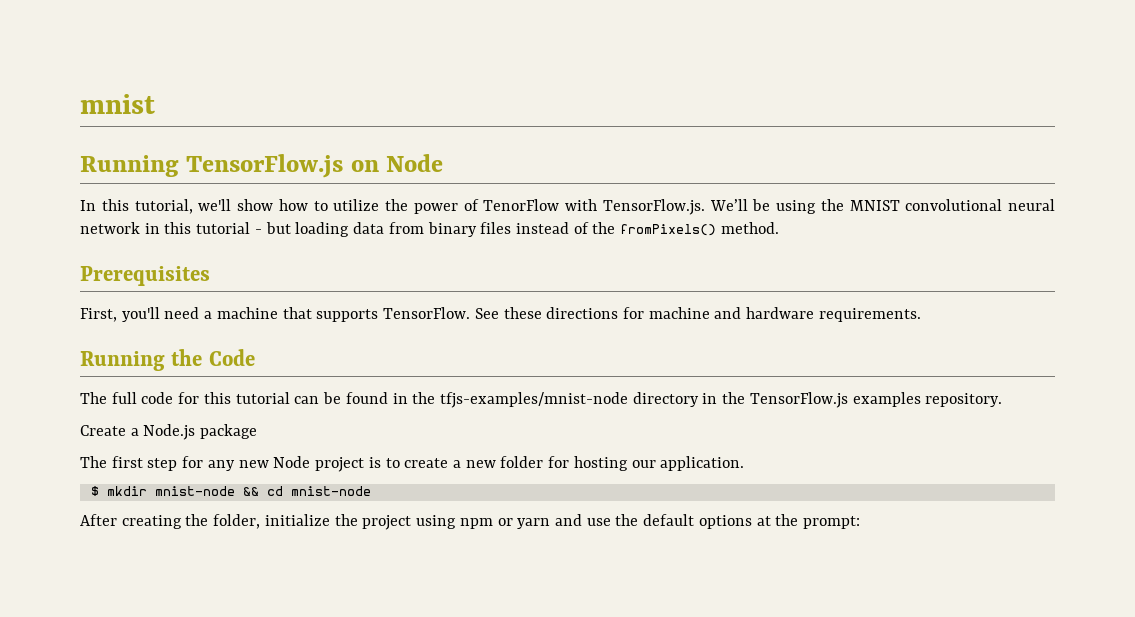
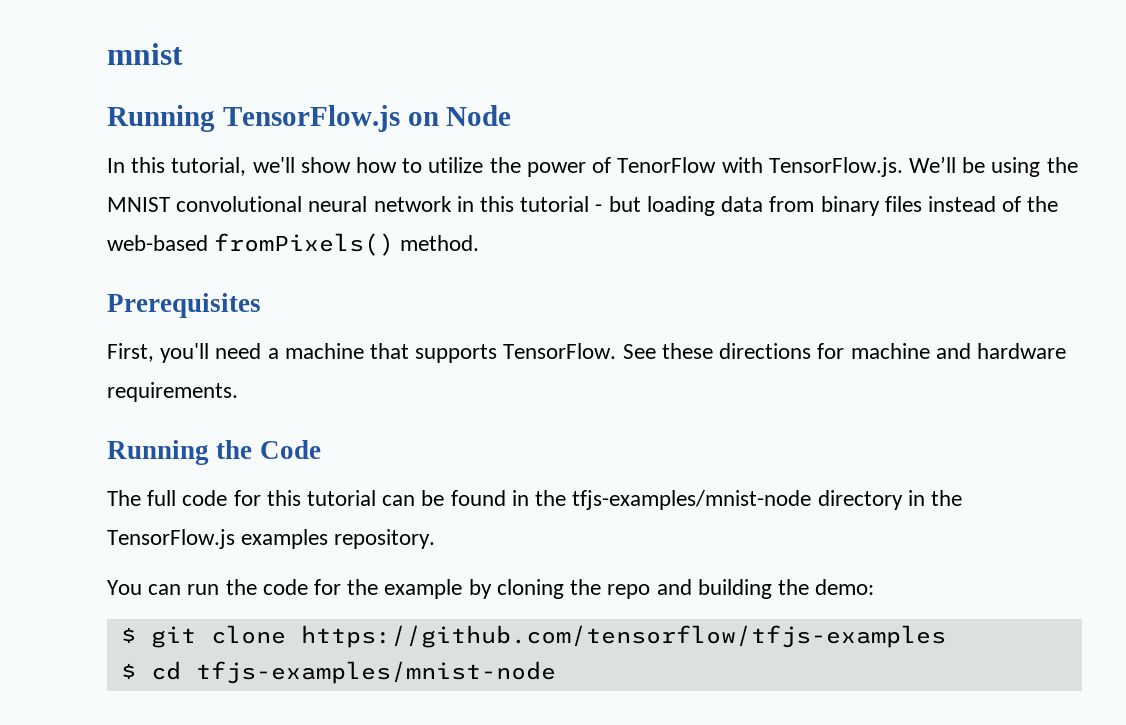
- In this tutorial, we'll show how to utilize the power of TenorFlow with TensorFlow.js. We’ll be using the MNIST convolutional neural network in this tutorial - but loading data from binary files instead of the fromPixels() method.
+ In this tutorial, we'll show how to utilize the power of TenorFlow with TensorFlow.js. We’ll be using the MNIST convolutional neural network in this tutorial - but loading data from binary files instead of the web-based fromPixels() method.
- Create a Node.js package
- The first step for any new Node project is to create a new folder for hosting our application.
- $ mkdir mnist-node && cd mnist-node
- After creating the folder, initialize the project using npm or yarn and use the default options at the prompt:
+ You can run the code for the example by cloning the repo and building the demo:
+ $ git clone https://github.com/tensorflow/tfjs-examples
+ $ cd tfjs-examples/mnist-node

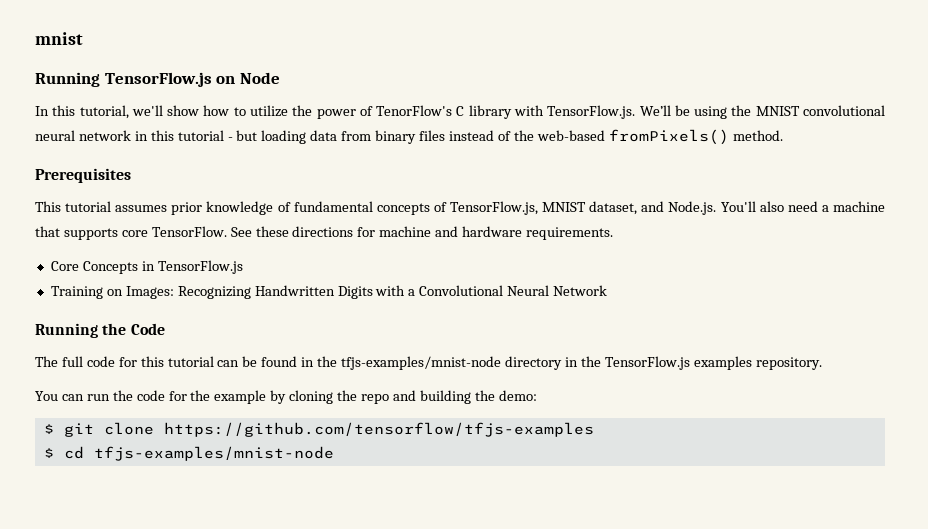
- In this tutorial, we'll show how to utilize the power of TenorFlow with TensorFlow.js. We’ll be using the MNIST convolutional neural network in this tutorial - but loading data from binary files instead of the web-based fromPixels() method.
+ In this tutorial, we'll show how to utilize the power of TenorFlow's C library with TensorFlow.js. We’ll be using the MNIST convolutional neural network in this tutorial - but loading data from binary files instead of the web-based fromPixels() method.
- First, you'll need a machine that supports TensorFlow.
+ This tutorial assumes prior knowledge of fundamental concepts of TensorFlow.js, MNIST dataset, and Node.js. You'll also need a machine that supports core TensorFlow.
+ Core Concepts in TensorFlow.js
+ Training on Images: Recognizing Handwritten Digits with a Convolutional Neural Network

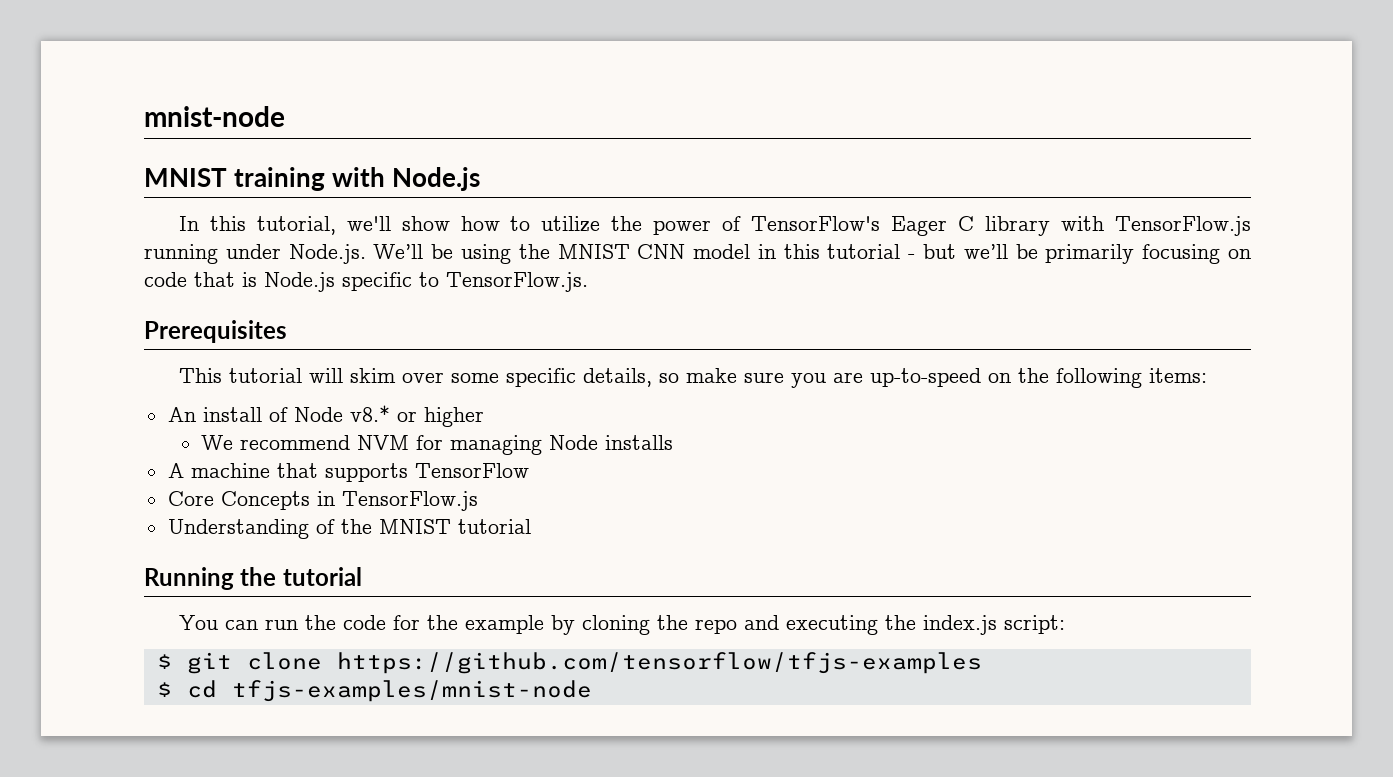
- mnist
- Running TensorFlow.js on Node
+ mnist-node
+ MNIST training with Node.js
- In this tutorial, we'll show how to utilize the power of TenorFlow's C library with TensorFlow.js. We’ll be using the MNIST convolutional neural network in this tutorial - but loading data from binary files instead of the web-based fromPixels() method.
+ In this tutorial, we'll show how to utilize the power of TensorFlow's Eager C library with TensorFlow.js running under Node.js. We’ll be using the MNIST CNN model in this tutorial - but we’ll be primarily focusing on code that is Node.js specific to TensorFlow.js.
  Prerequisites
- This tutorial assumes prior knowledge of fundamental concepts of TensorFlow.js, MNIST dataset, and Node.js. You'll also need a machine that supports core TensorFlow. See these directions for machine and hardware requirements.
+ This tutorial will skim over some specific details, so make sure you are up-to-speed on the following items:
+ An install of Node v8.* or higher
+ We recommend NVM for managing Node installs
+ A machine that supports TensorFlow
  Core Concepts in TensorFlow.js
- Training on Images: Recognizing Handwritten Digits with a Convolutional Neural Network
- Running the Code
- The full code for this tutorial can be found in the tfjs-examples/mnist-node directory in the TensorFlow.js examples repository.
+ Understanding of the MNIST tutorial
+ Running the tutorial
- You can run the code for the example by cloning the repo and building the demo:
+ You can run the code for the example by cloning the repo and executing the index.js script:

